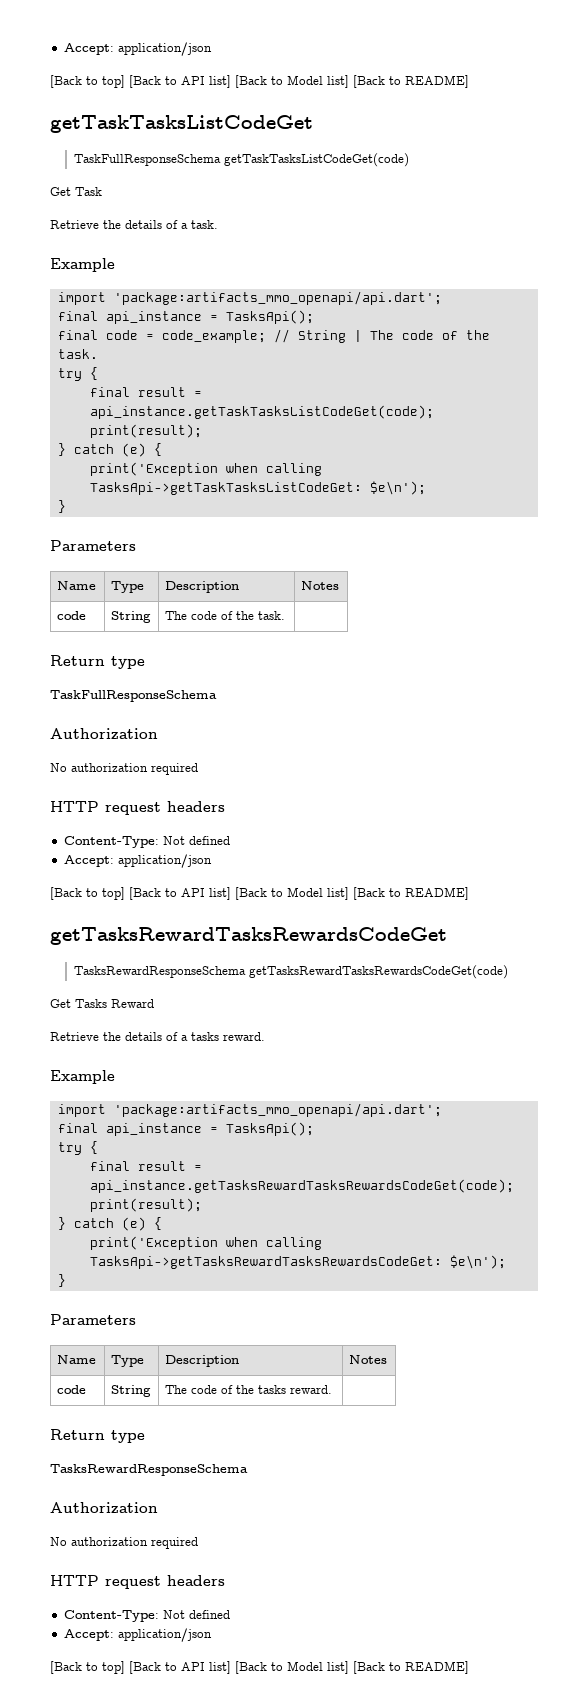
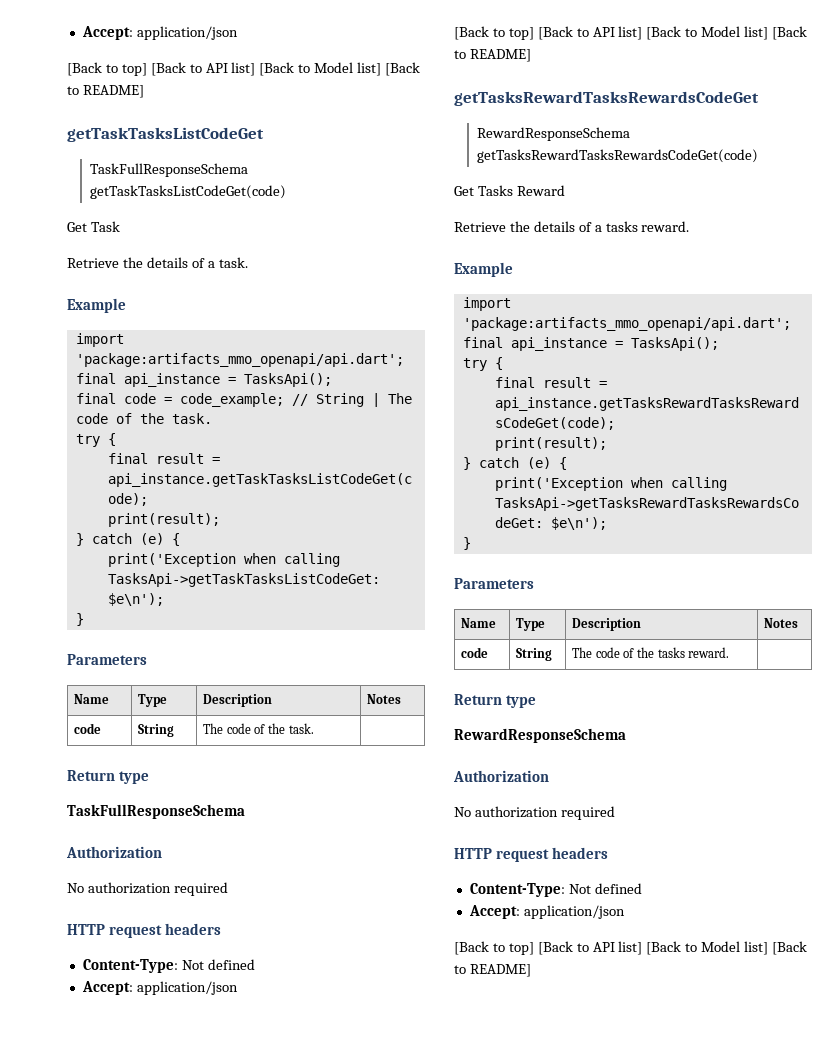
- TasksRewardResponseSchema getTasksRewardTasksRewardsCodeGet(code)
+ RewardResponseSchema getTasksRewardTasksRewardsCodeGet(code)
  code | String | The code of the tasks reward. |
  Return type
- TasksRewardResponseSchema
+ RewardResponseSchema

